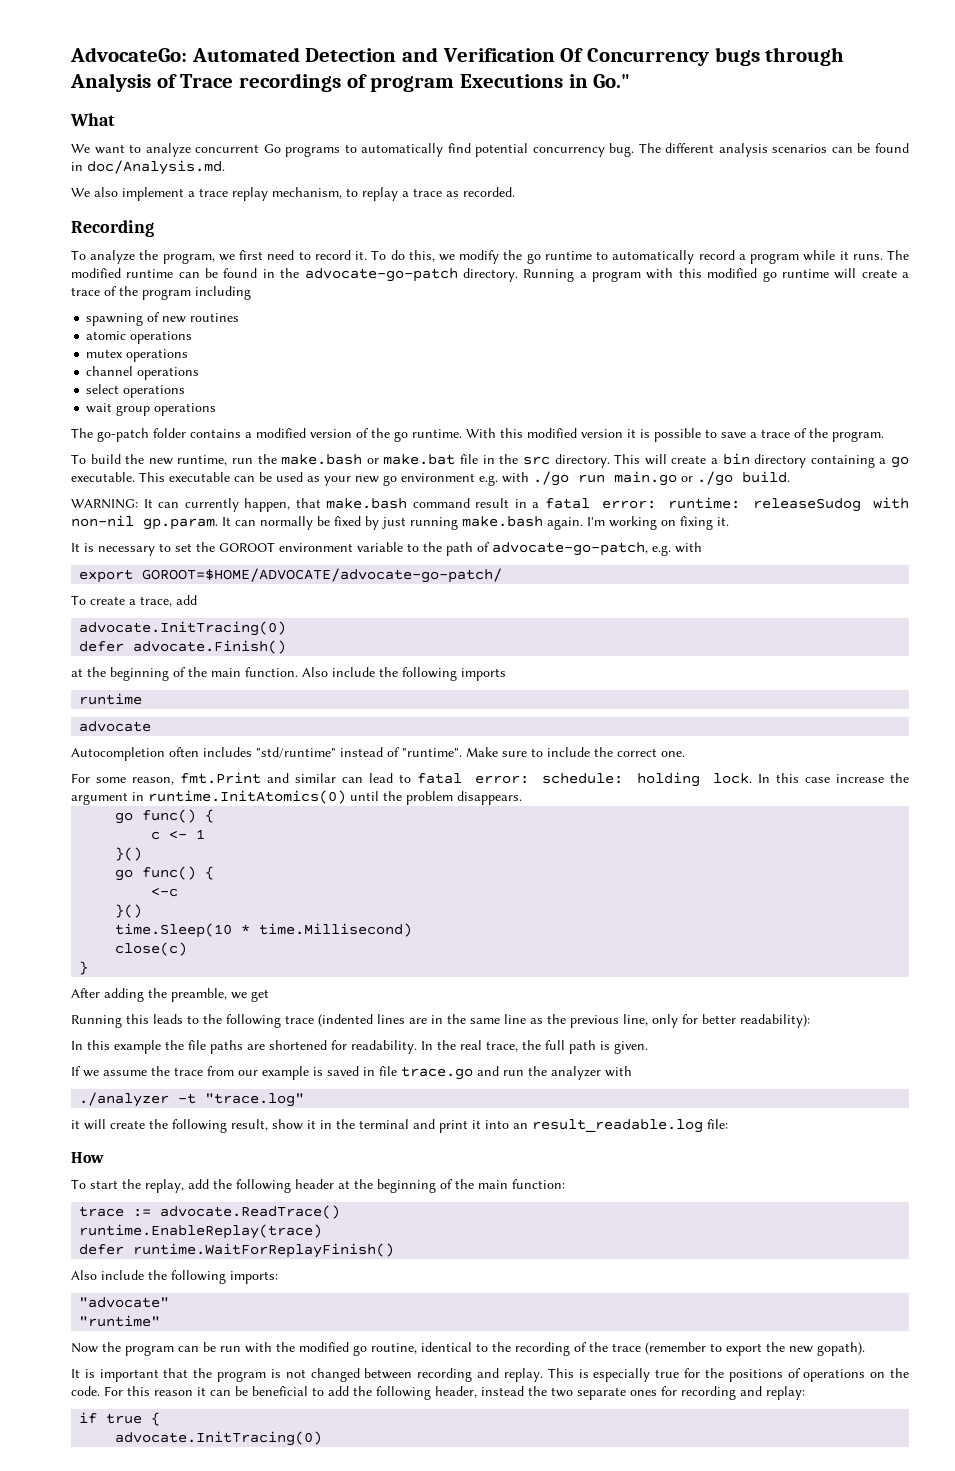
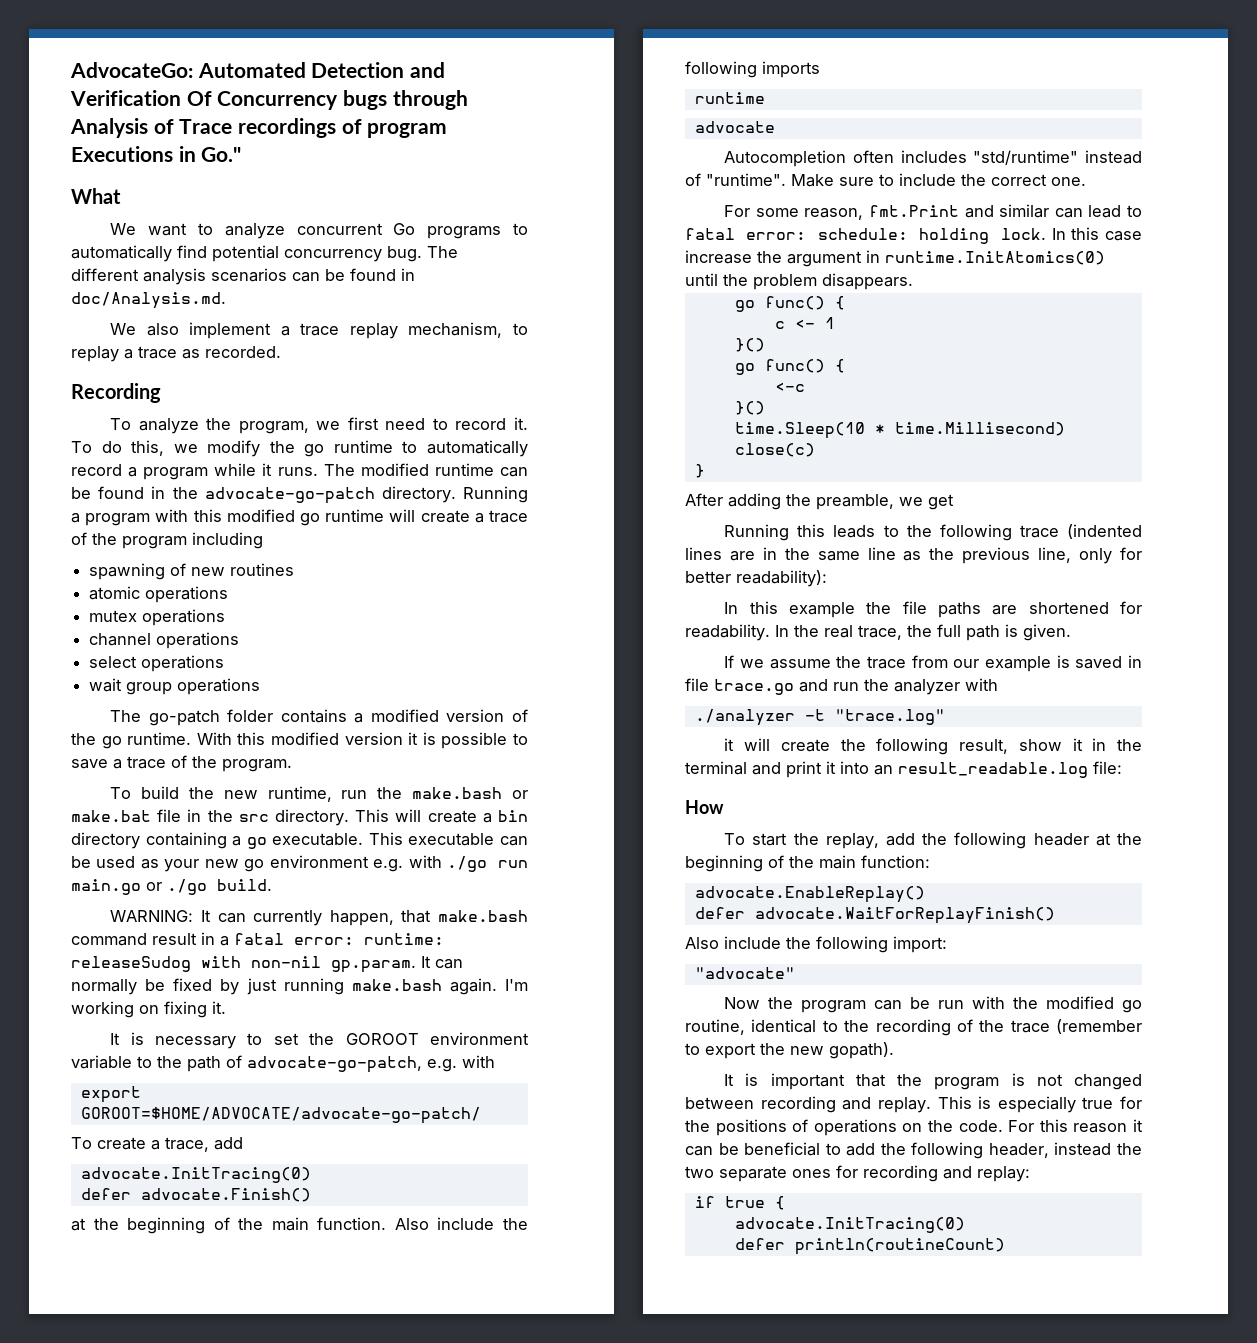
- trace := advocate.ReadTrace()
- runtime.EnableReplay(trace)
- defer runtime.WaitForReplayFinish()
- Also include the following imports:
+ advocate.EnableReplay()
+ defer advocate.WaitForReplayFinish()
+ Also include the following import:
- "runtime"
+ defer println(routineCount)

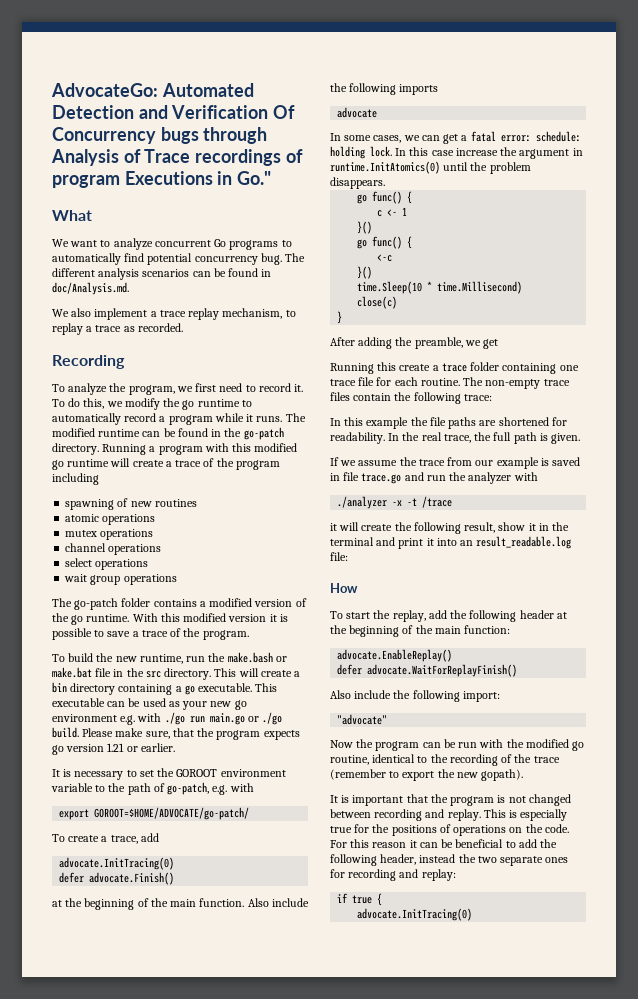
- The modified runtime can be found in the advocate-go-patch directory.
+ The modified runtime can be found in the go-patch directory.
- This executable can be used as your new go environment e.g. with ./go run main.go or ./go build.
- WARNING: It can currently happen, that make.bash command result in a fatal error: runtime: releaseSudog with non-nil gp.param. It can normally be fixed by just running make.bash again. I'm working on fixing it.
+ This executable can be used as your new go environment e.g. with ./go run main.go or ./go build. Please make sure, that the program expects go version 1.21 or earlier.
- It is necessary to set the GOROOT environment variable to the path of advocate-go-patch, e.g. with
+ It is necessary to set the GOROOT environment variable to the path of go-patch, e.g. with
- export GOROOT=$HOME/ADVOCATE/advocate-go-patch/
+ export GOROOT=$HOME/ADVOCATE/go-patch/
  Also include the following imports
- runtime
- Autocompletion often includes "std/runtime" instead of "runtime". Make sure to include the correct one.
- For some reason, fmt.Print and similar can lead to fatal error: schedule: holding lock.
+ In some cases, we can get a fatal error: schedule: holding lock.
- Running this leads to the following trace (indented lines are in the same line as the previous line, only for better readability):
+ Running this create a trace folder containing one trace file for each routine. The non-empty trace files contain the following trace:
- ./analyzer -t "trace.log"
+ ./analyzer -x -t /trace
- defer println(routineCount)

